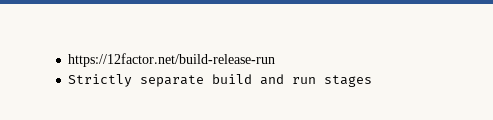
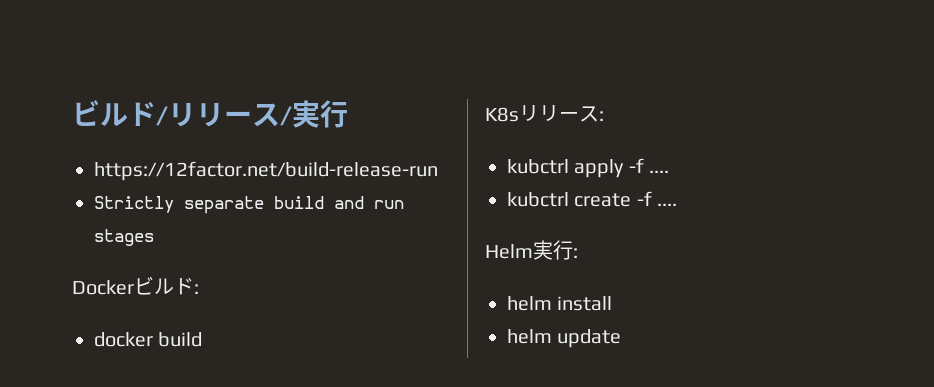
+ ビルド/リリース/実行
+ Dockerビルド:
+ docker build
+ K8sリリース:
+ kubctrl apply -f ....
+ kubctrl create -f ....
+ Helm実行:
+ helm install
+ helm update

